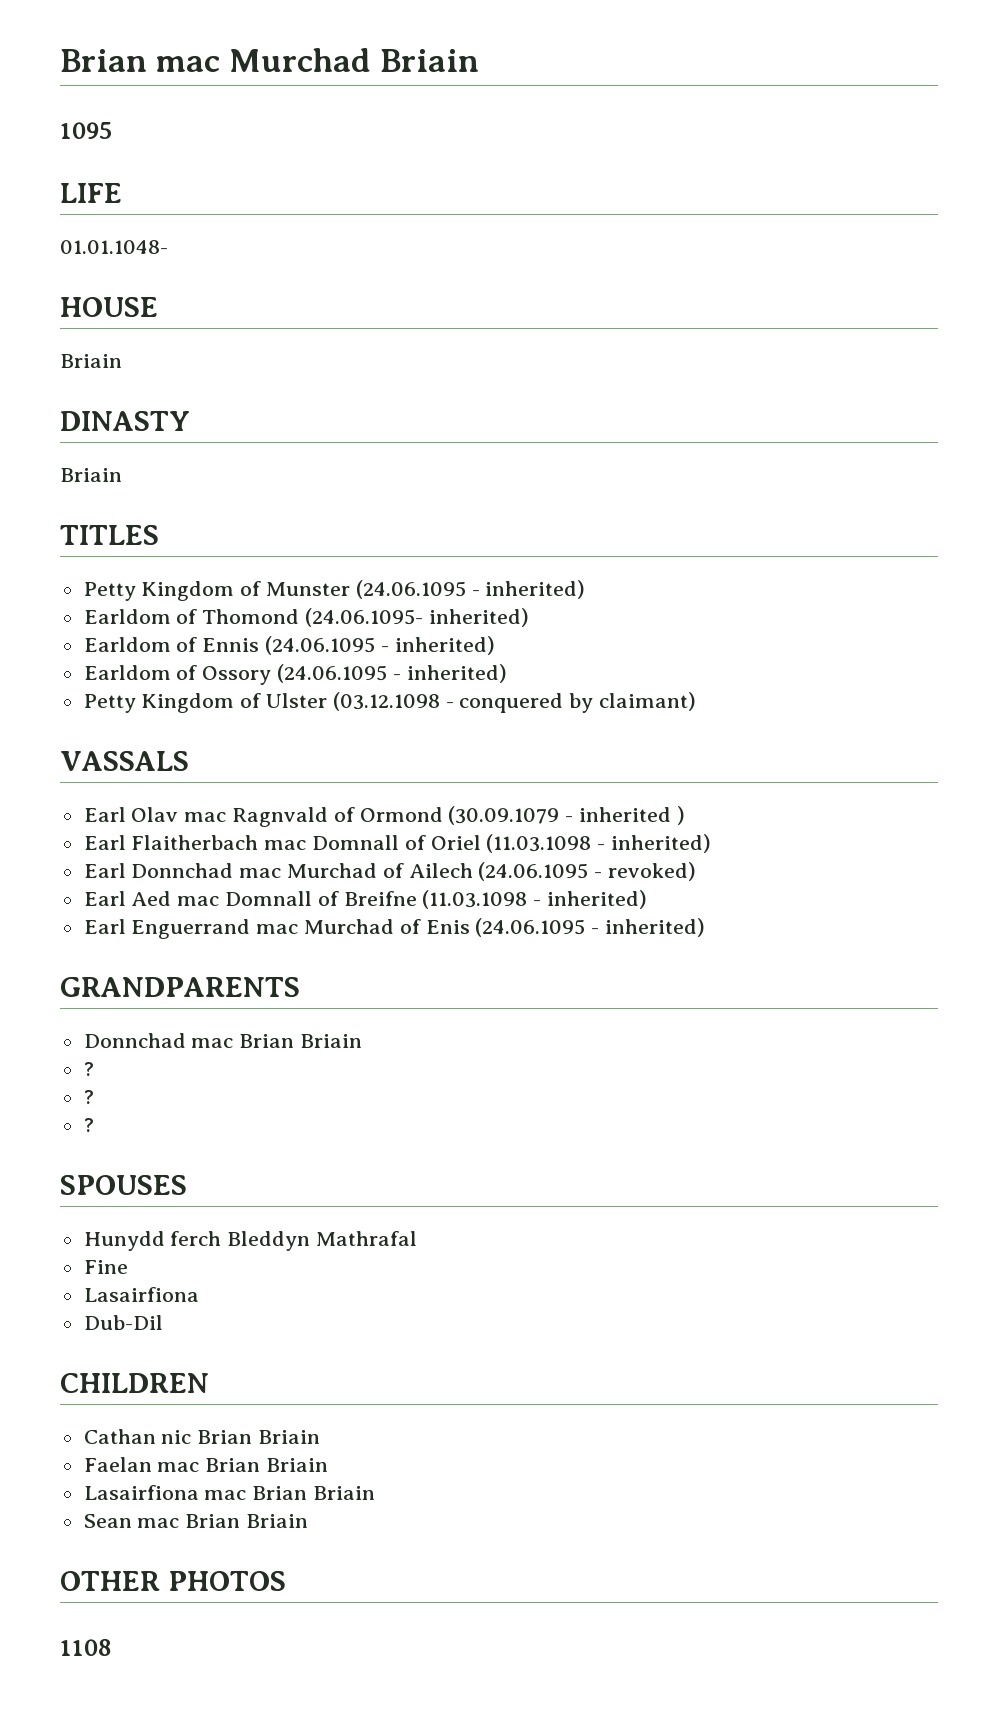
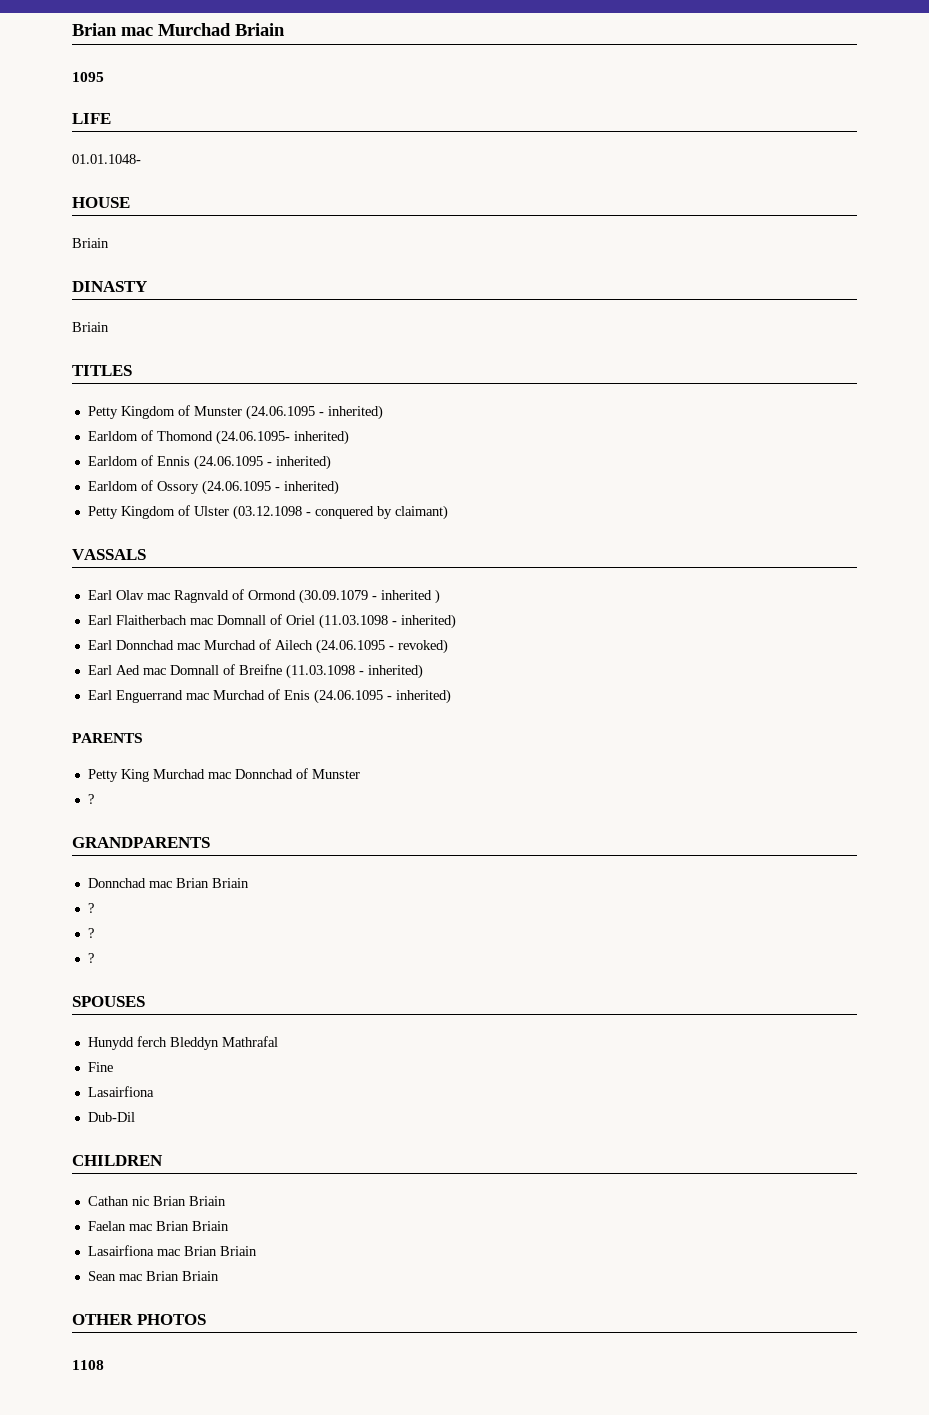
+ PARENTS
+ Petty King Murchad mac Donnchad of Munster
+ ?

